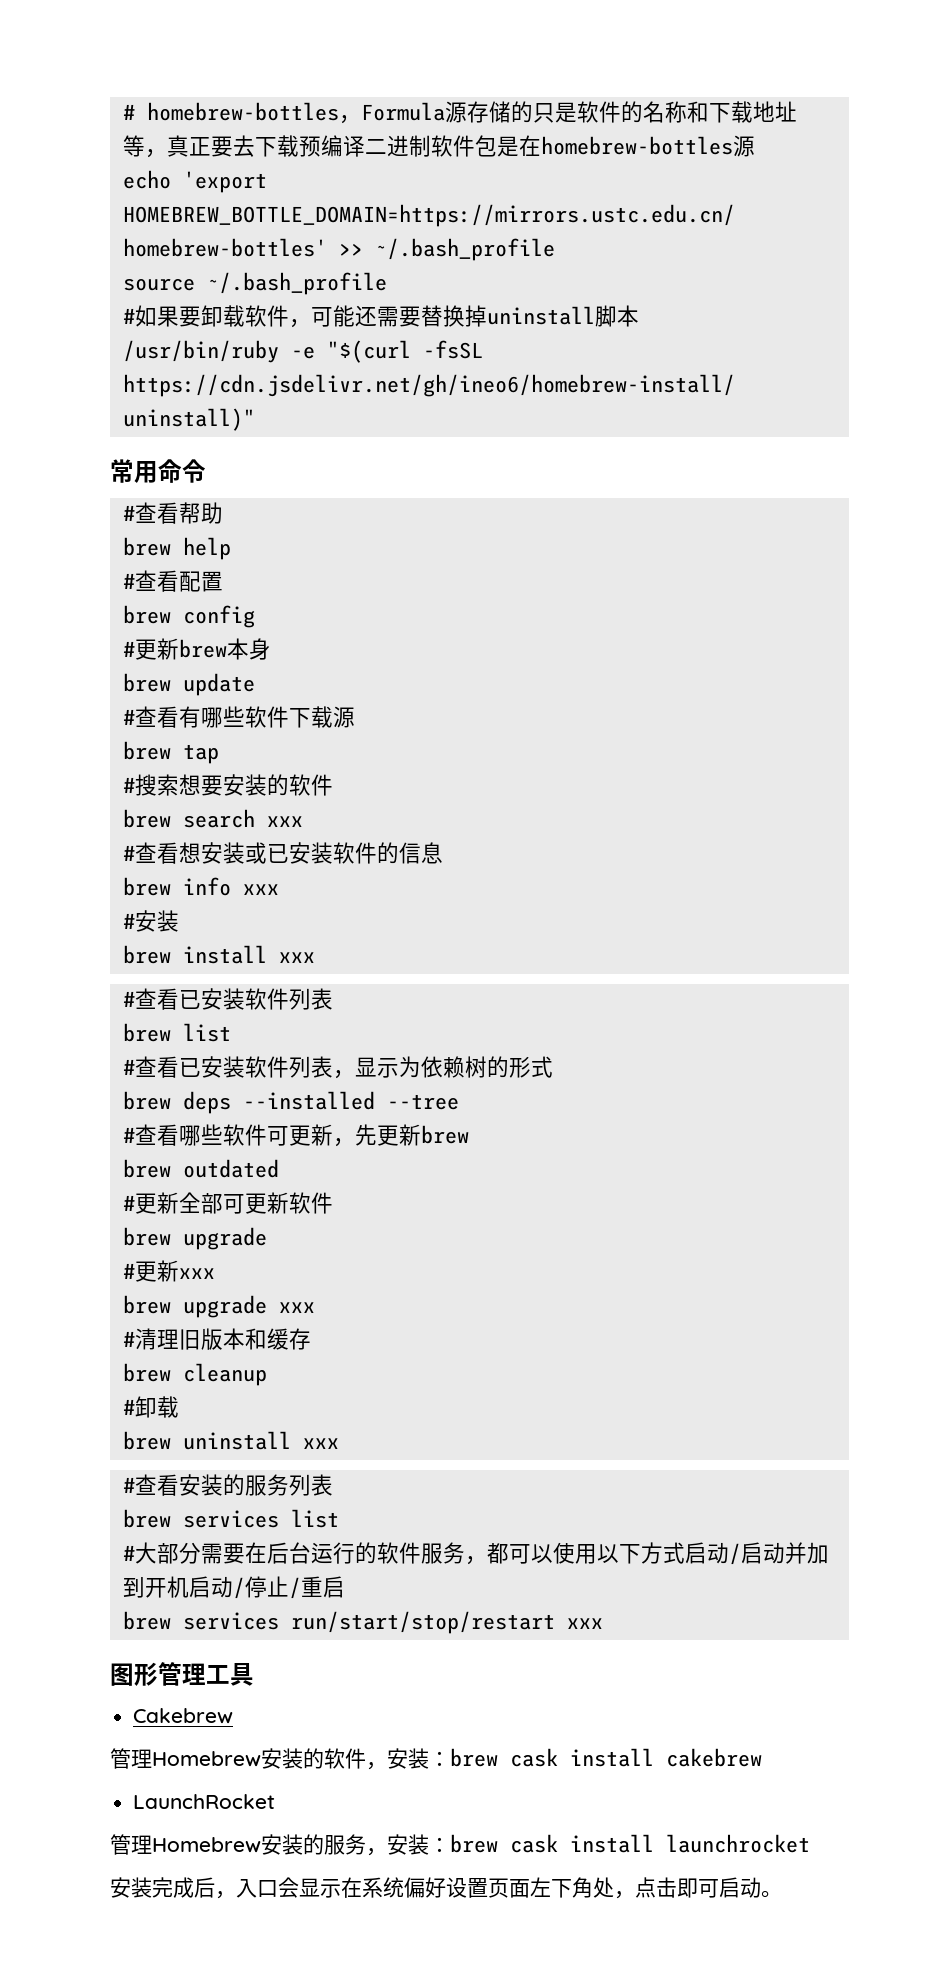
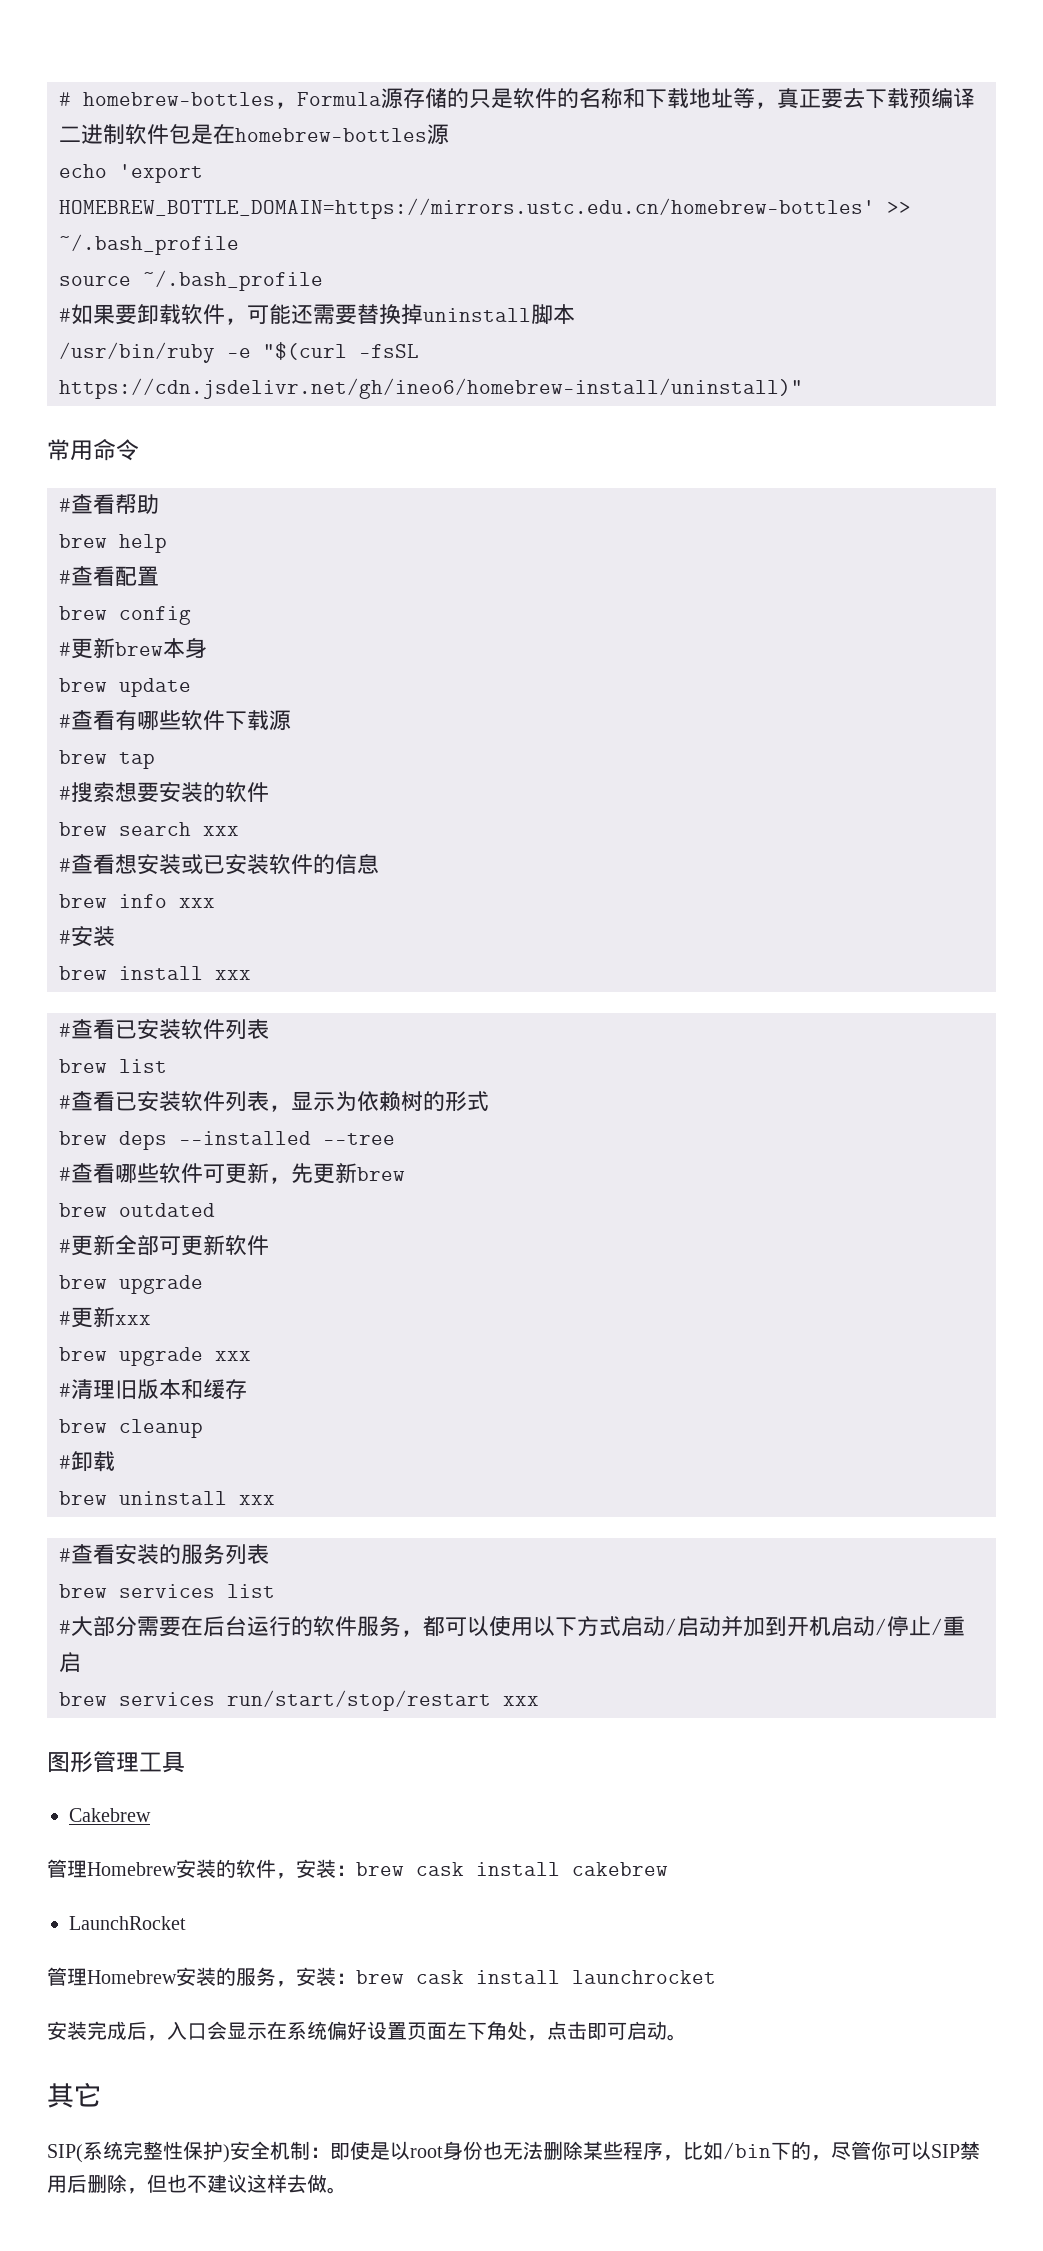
+ 其它
+ SIP(系统完整性保护)安全机制：即使是以root身份也无法删除某些程序，比如/bin下的，尽管你可以SIP禁用后删除，但也不建议这样去做。

